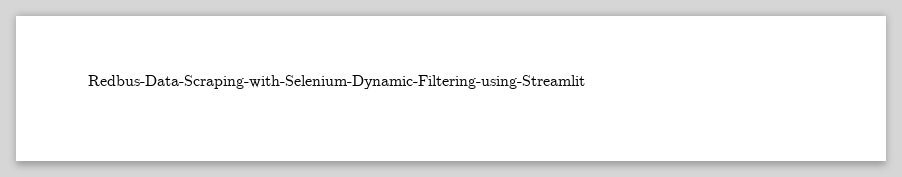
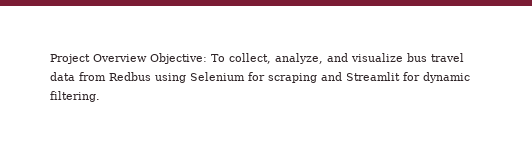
- Redbus-Data-Scraping-with-Selenium-Dynamic-Filtering-using-Streamlit
+ Project Overview Objective: To collect, analyze, and visualize bus travel data from Redbus using Selenium for scraping and Streamlit for dynamic filtering.

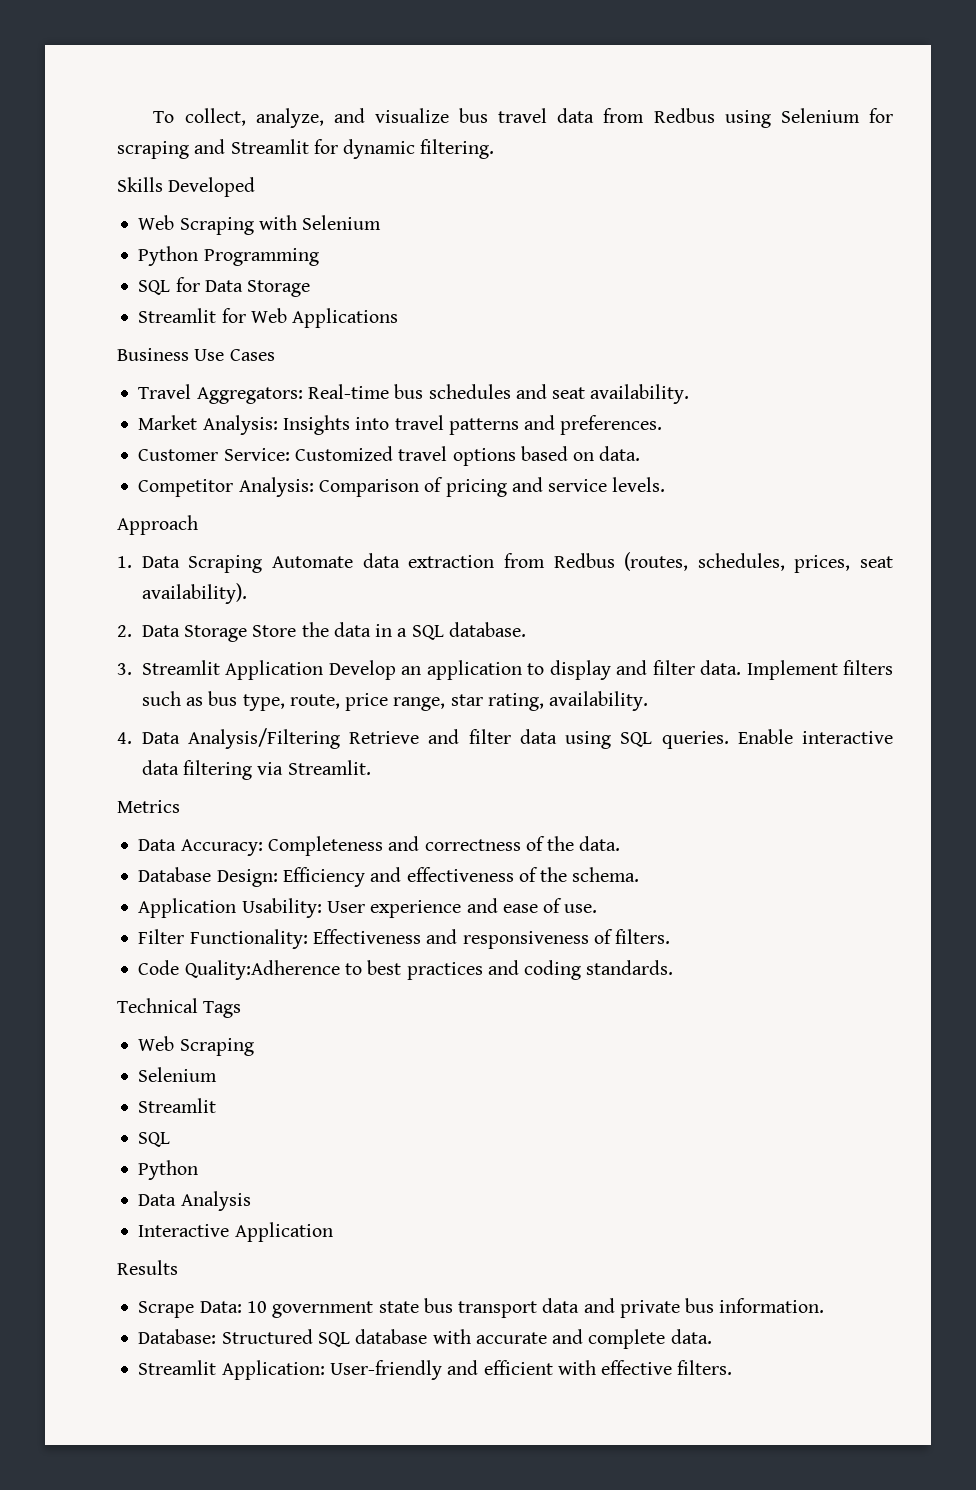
- Project Overview Objective: To collect, analyze, and visualize bus travel data from Redbus using Selenium for scraping and Streamlit for dynamic filtering.
+ To collect, analyze, and visualize bus travel data from Redbus using Selenium for scraping and Streamlit for dynamic filtering.
+ Skills Developed
+ Web Scraping with Selenium
+ Python Programming
+ SQL for Data Storage
+ Streamlit for Web Applications
+ Business Use Cases
+ Travel Aggregators: Real-time bus schedules and seat availability.
+ Market Analysis: Insights into travel patterns and preferences.
+ Customer Service: Customized travel options based on data.
+ Competitor Analysis: Comparison of pricing and service levels.
+ Approach
+ 1. Data Scraping Automate data extraction from Redbus (routes, schedules, prices, seat availability).
+ 2. Data Storage Store the data in a SQL database.
+ 3. Streamlit Application Develop an application to display and filter data. Implement filters such as bus type, route, price range, star rating, availability.
+ 4. Data Analysis/Filtering Retrieve and filter data using SQL queries. Enable interactive data filtering via Streamlit.
+ Metrics
+ Data Accuracy: Completeness and correctness of the data.
+ Database Design: Efficiency and effectiveness of the schema.
+ Application Usability: User experience and ease of use.
+ Filter Functionality: Effectiveness and responsiveness of filters.
+ Code Quality:Adherence to best practices and coding standards.
+ Technical Tags
+ Web Scraping
+ Selenium
+ Streamlit
+ SQL
+ Python
+ Data Analysis
+ Interactive Application
+ Results
+ Scrape Data: 10 government state bus transport data and private bus information.
+ Database: Structured SQL database with accurate and complete data.
+ Streamlit Application: User-friendly and efficient with effective filters.

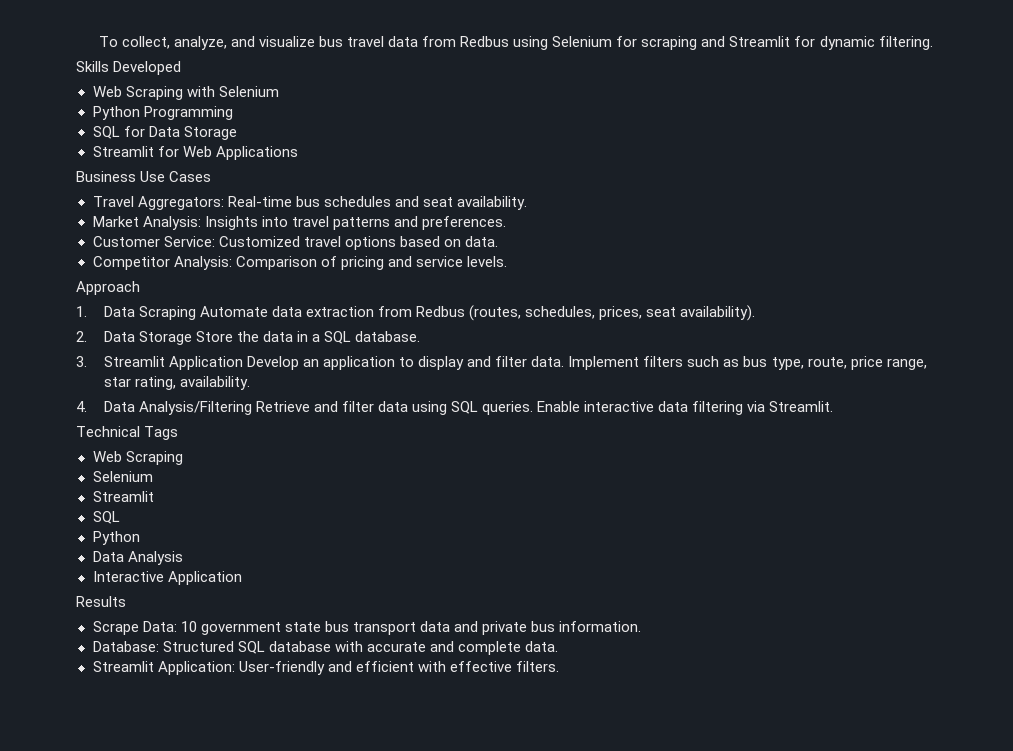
- Metrics
- Data Accuracy: Completeness and correctness of the data.
- Database Design: Efficiency and effectiveness of the schema.
- Application Usability: User experience and ease of use.
- Filter Functionality: Effectiveness and responsiveness of filters.
- Code Quality:Adherence to best practices and coding standards.

